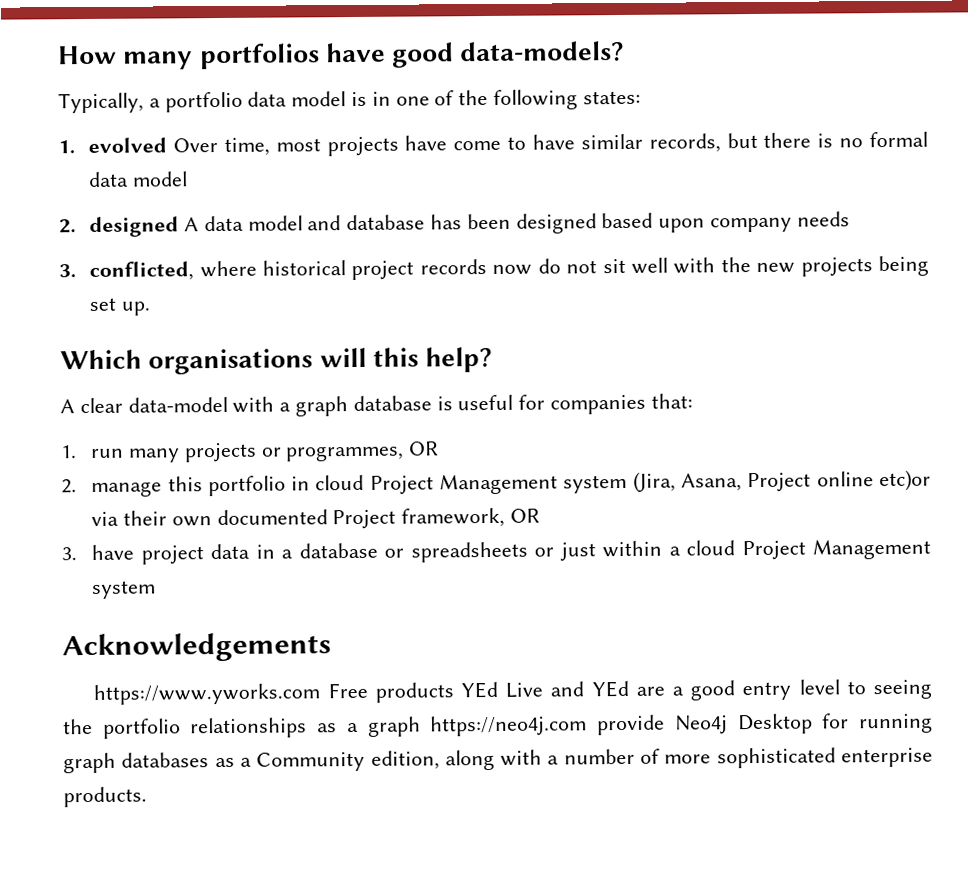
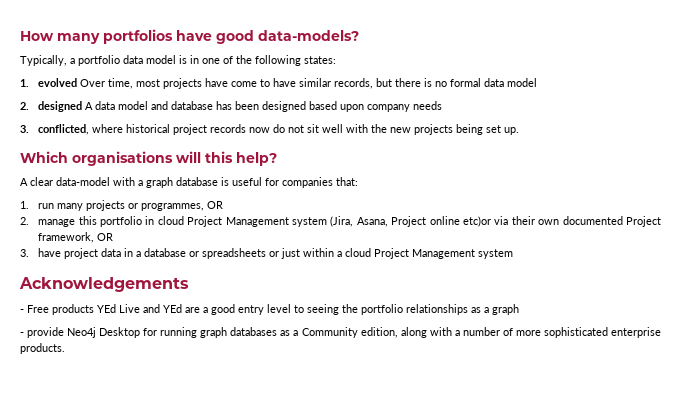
- https://www.yworks.com Free products YEd Live and YEd are a good entry level to seeing the portfolio relationships as a graph https://neo4j.com provide Neo4j Desktop for running graph databases as a Community edition, along with a number of more sophisticated enterprise products.
+ - Free products YEd Live and YEd are a good entry level to seeing the portfolio relationships as a graph
+ - provide Neo4j Desktop for running graph databases as a Community edition, along with a number of more sophisticated enterprise products.

